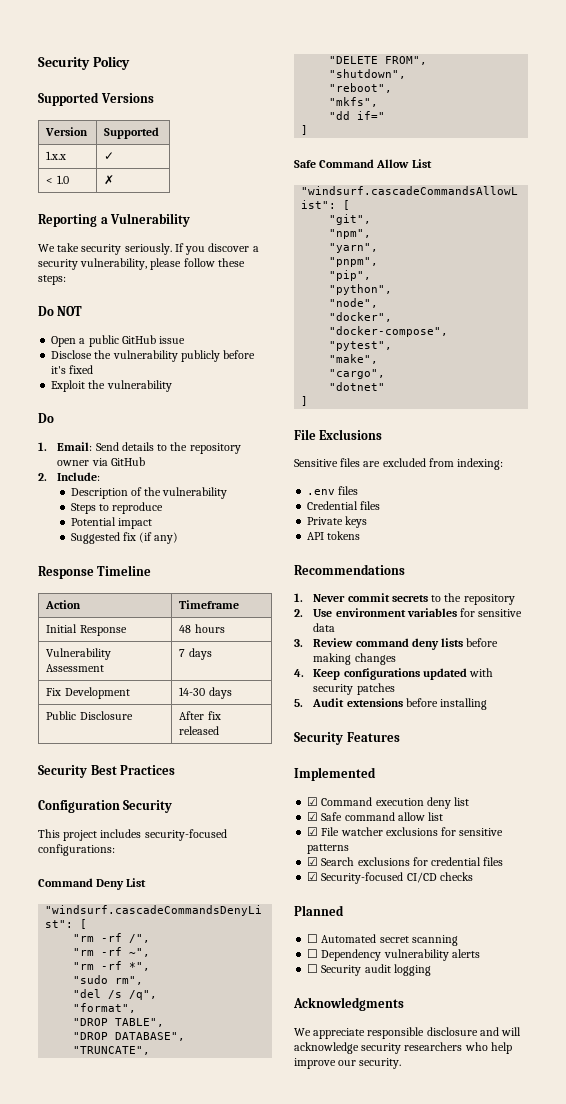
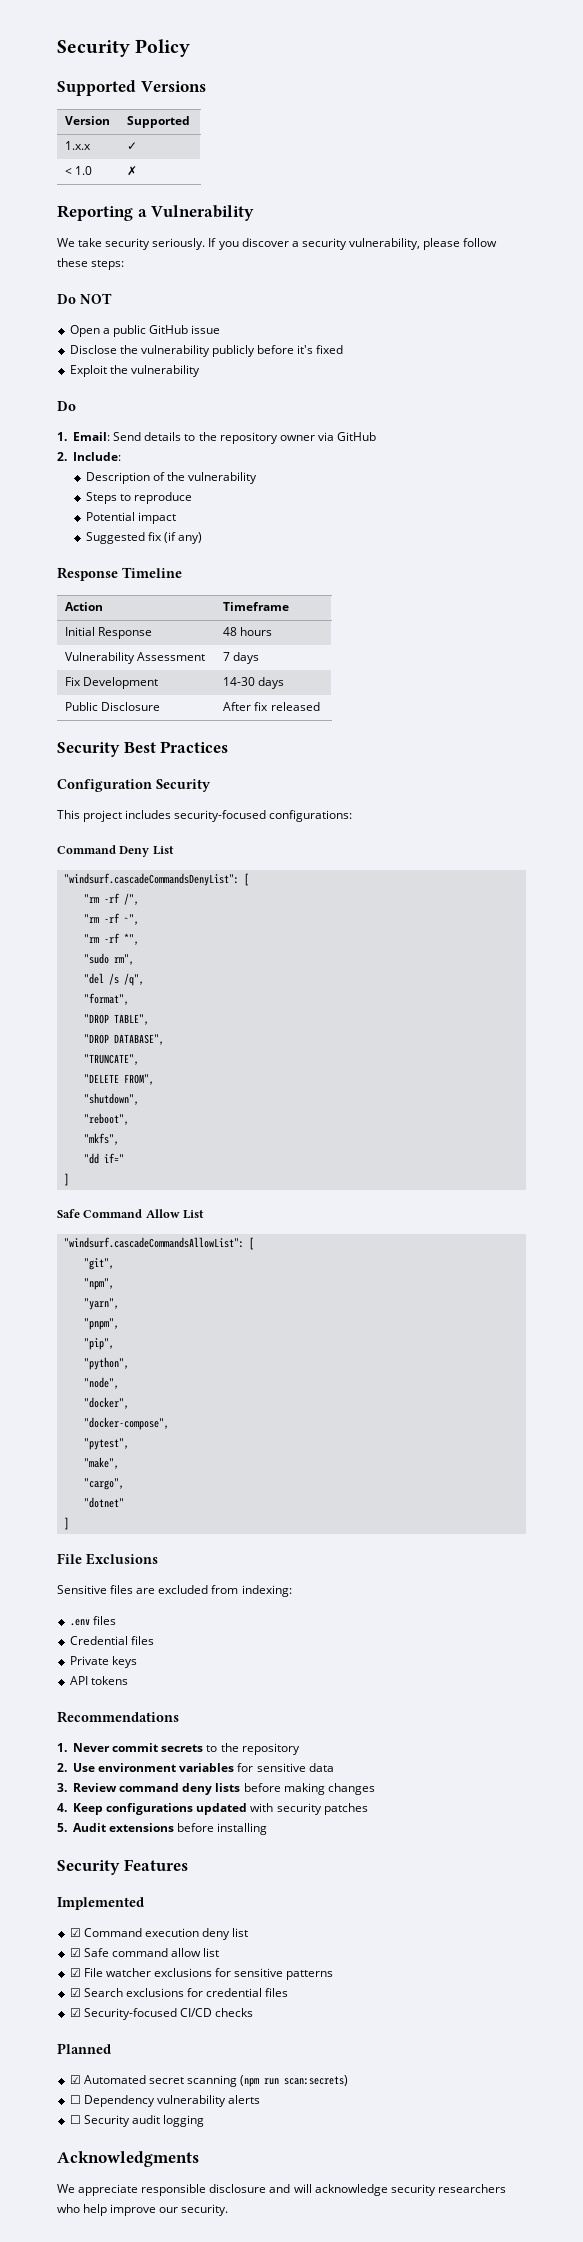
- ☐ Automated secret scanning
+ ☑ Automated secret scanning (npm run scan:secrets)

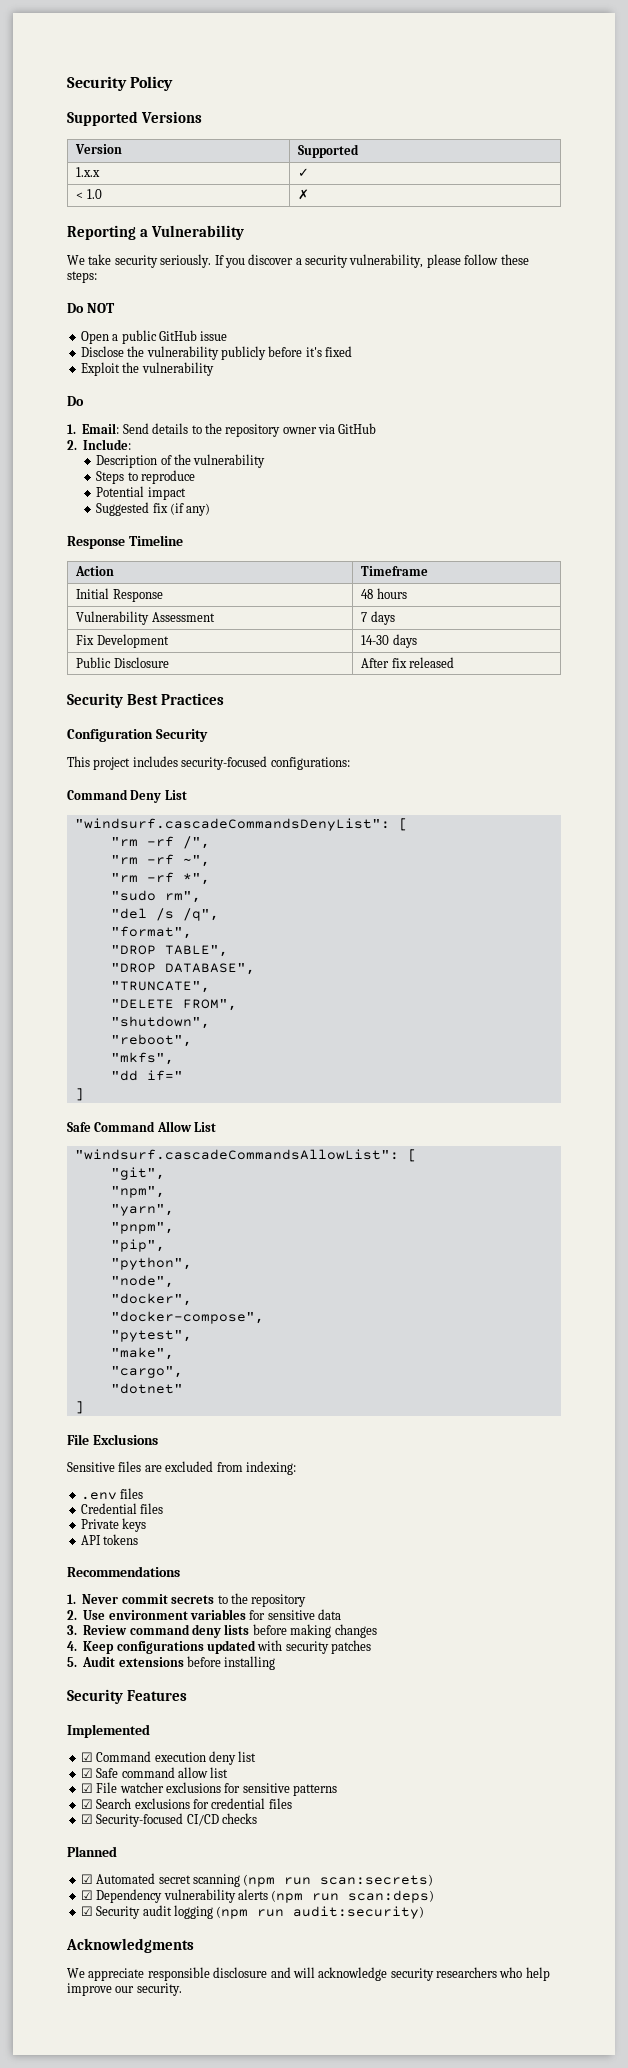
- ☐ Dependency vulnerability alerts
- ☐ Security audit logging
+ ☑ Dependency vulnerability alerts (npm run scan:deps)
+ ☑ Security audit logging (npm run audit:security)

